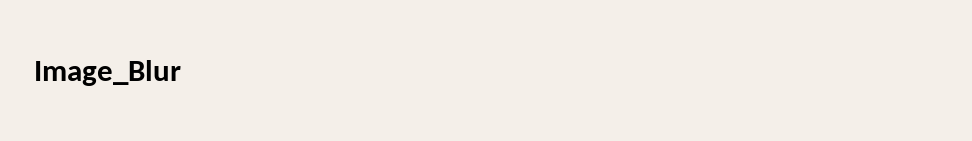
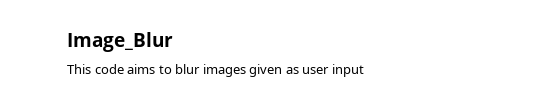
+ This code aims to blur images given as user input

